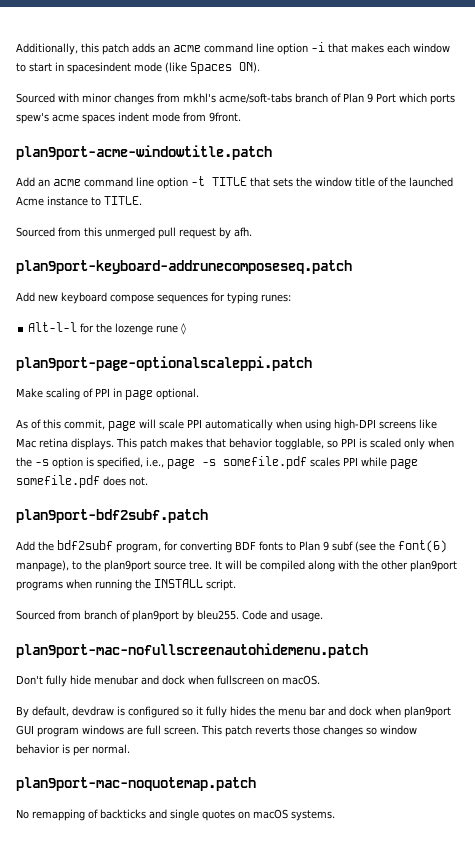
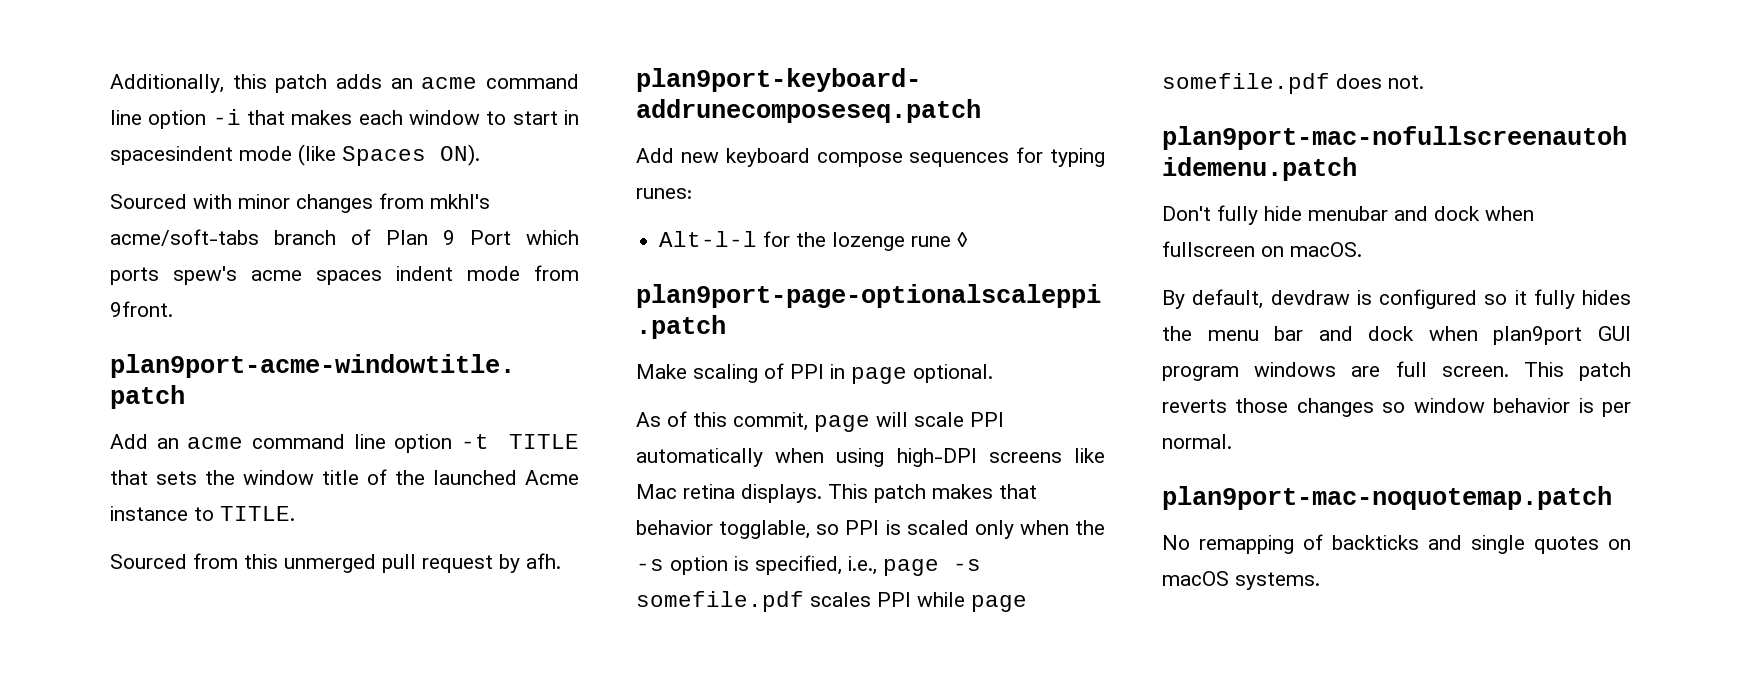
- plan9port-bdf2subf.patch
- Add the bdf2subf program, for converting BDF fonts to Plan 9 subf (see the font(6) manpage), to the plan9port source tree. It will be compiled along with the other plan9port programs when running the INSTALL script.
- Sourced from branch of plan9port by bleu255. Code and usage.

